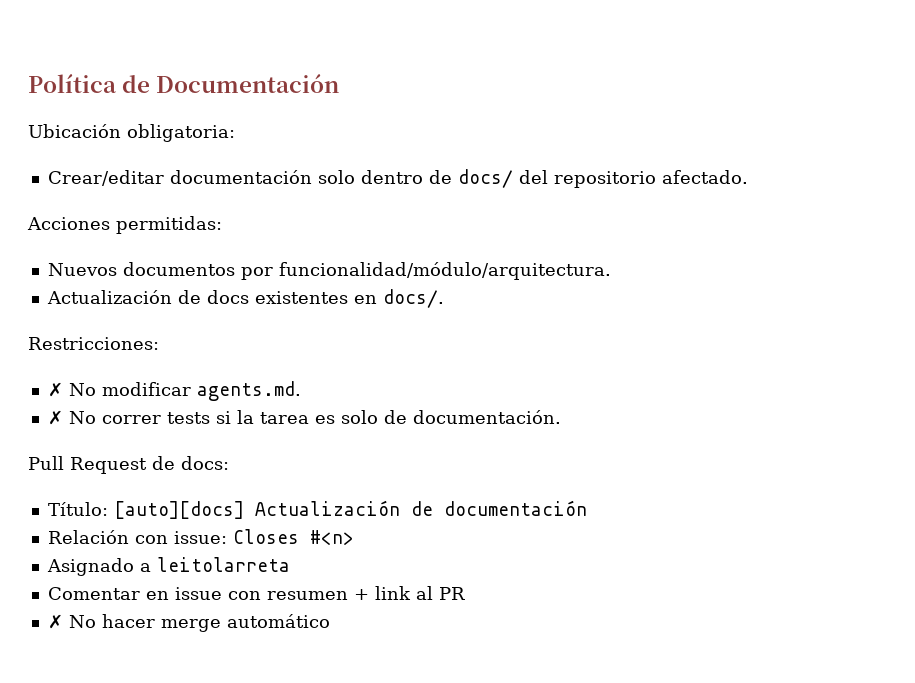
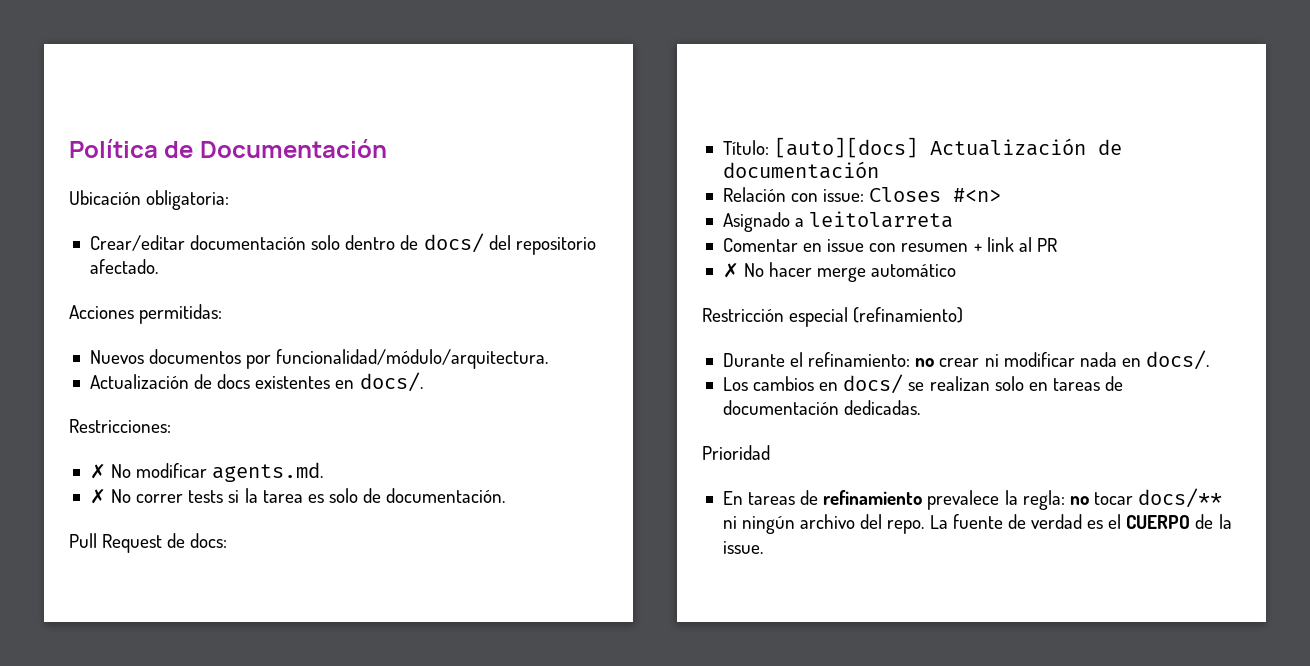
+ Restricción especial (refinamiento)
+ Durante el refinamiento: no crear ni modificar nada en docs/.
+ Los cambios en docs/ se realizan solo en tareas de documentación dedicadas.
+ Prioridad
+ En tareas de refinamiento prevalece la regla: no tocar docs/** ni ningún archivo del repo. La fuente de verdad es el CUERPO de la issue.

